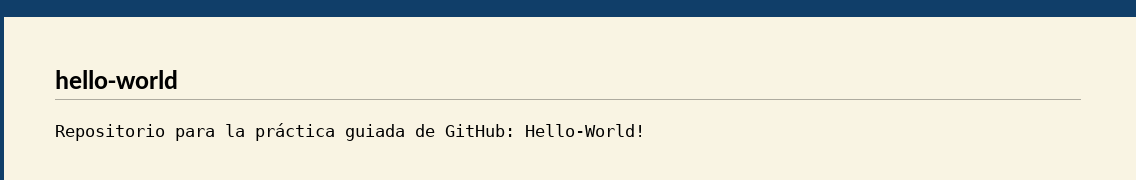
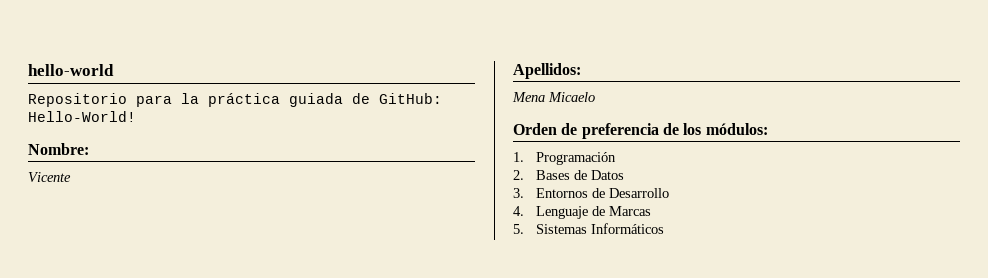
+ Nombre:
+ Vicente
+ Apellidos:
+ Mena Micaelo
+ Orden de preferencia de los módulos:
+ 1. Programación
+ 2. Bases de Datos
+ 3. Entornos de Desarrollo
+ 4. Lenguaje de Marcas
+ 5. Sistemas Informáticos

